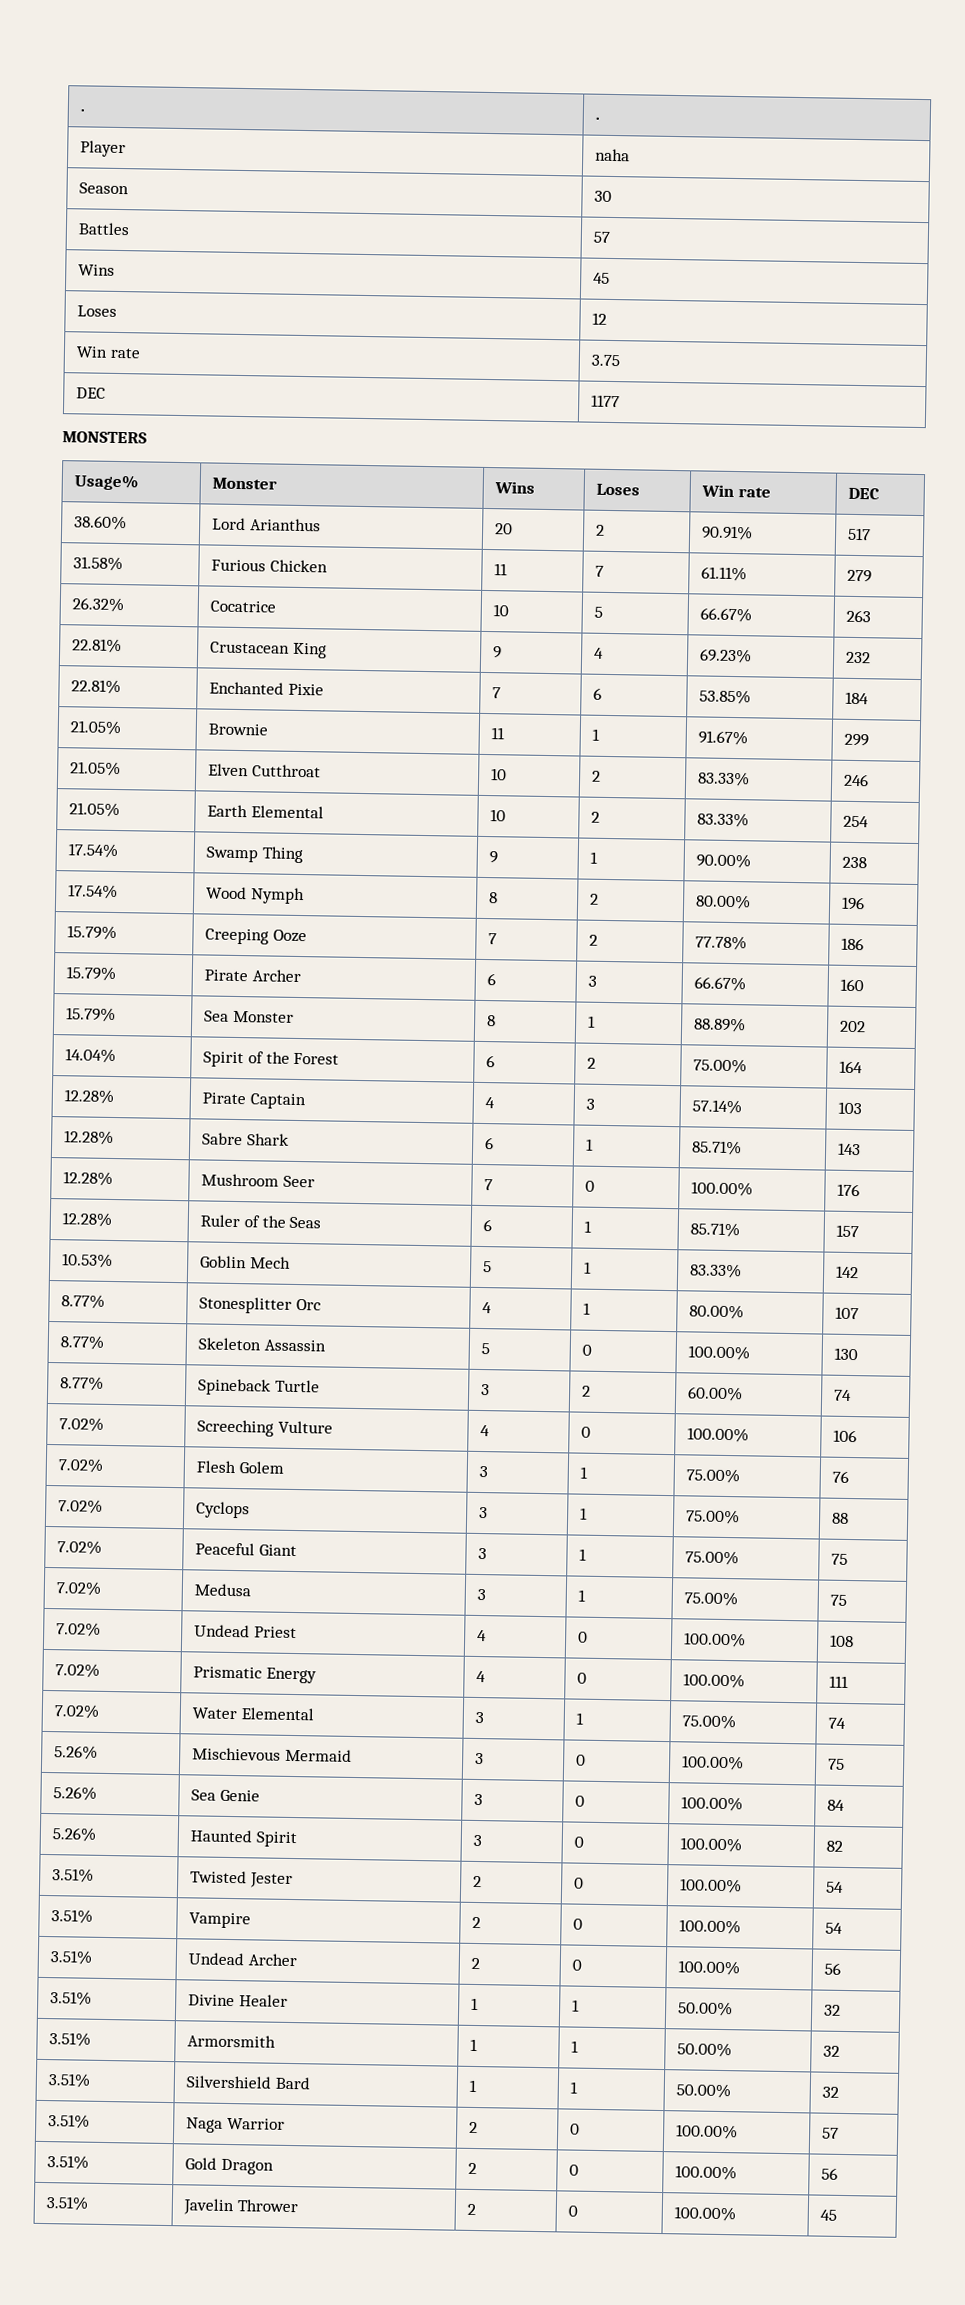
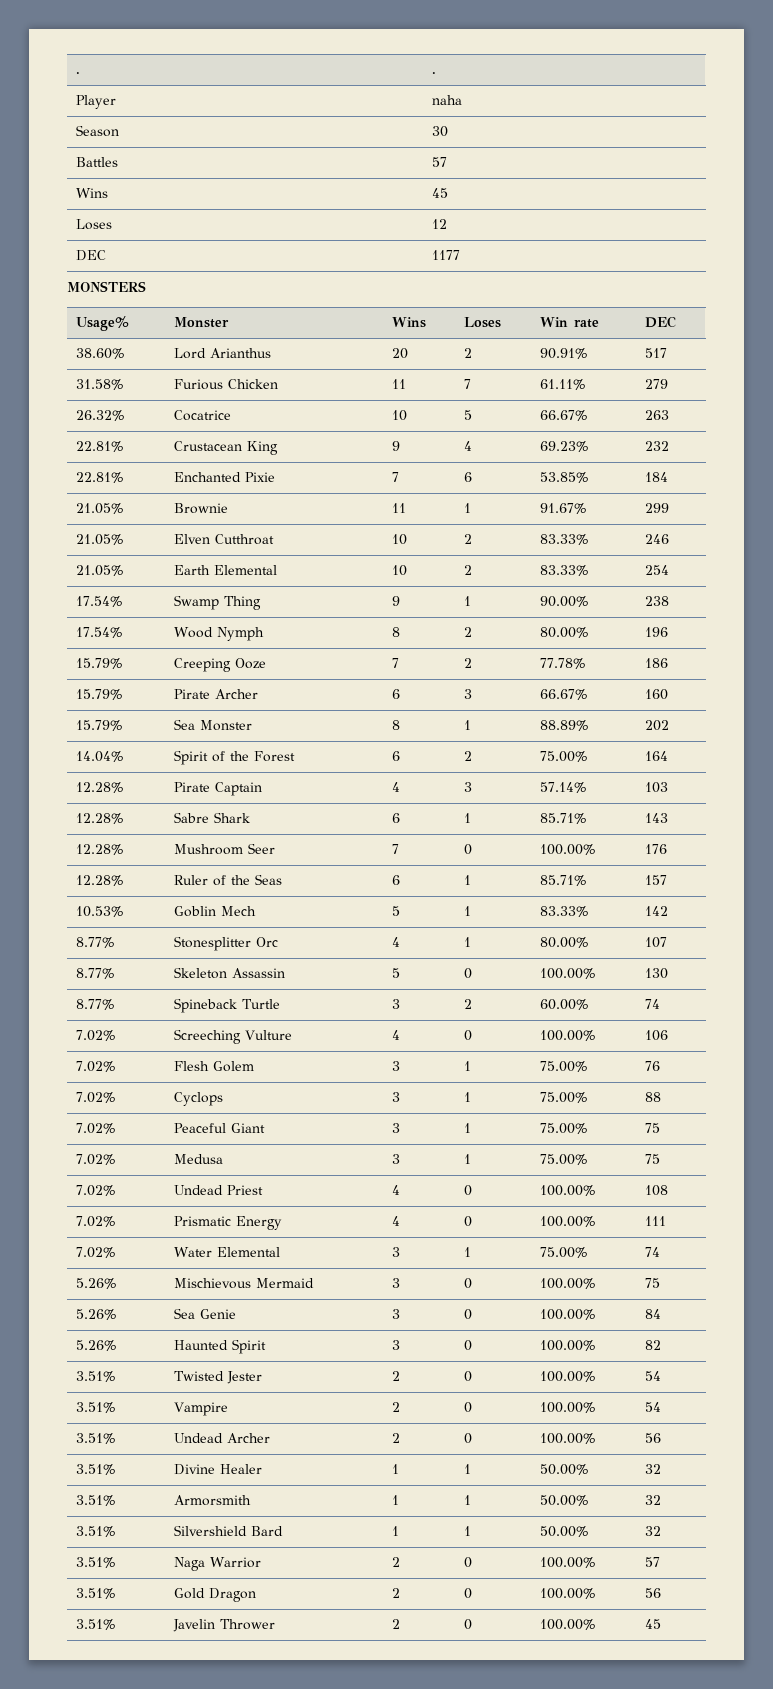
- Win rate | 3.75

